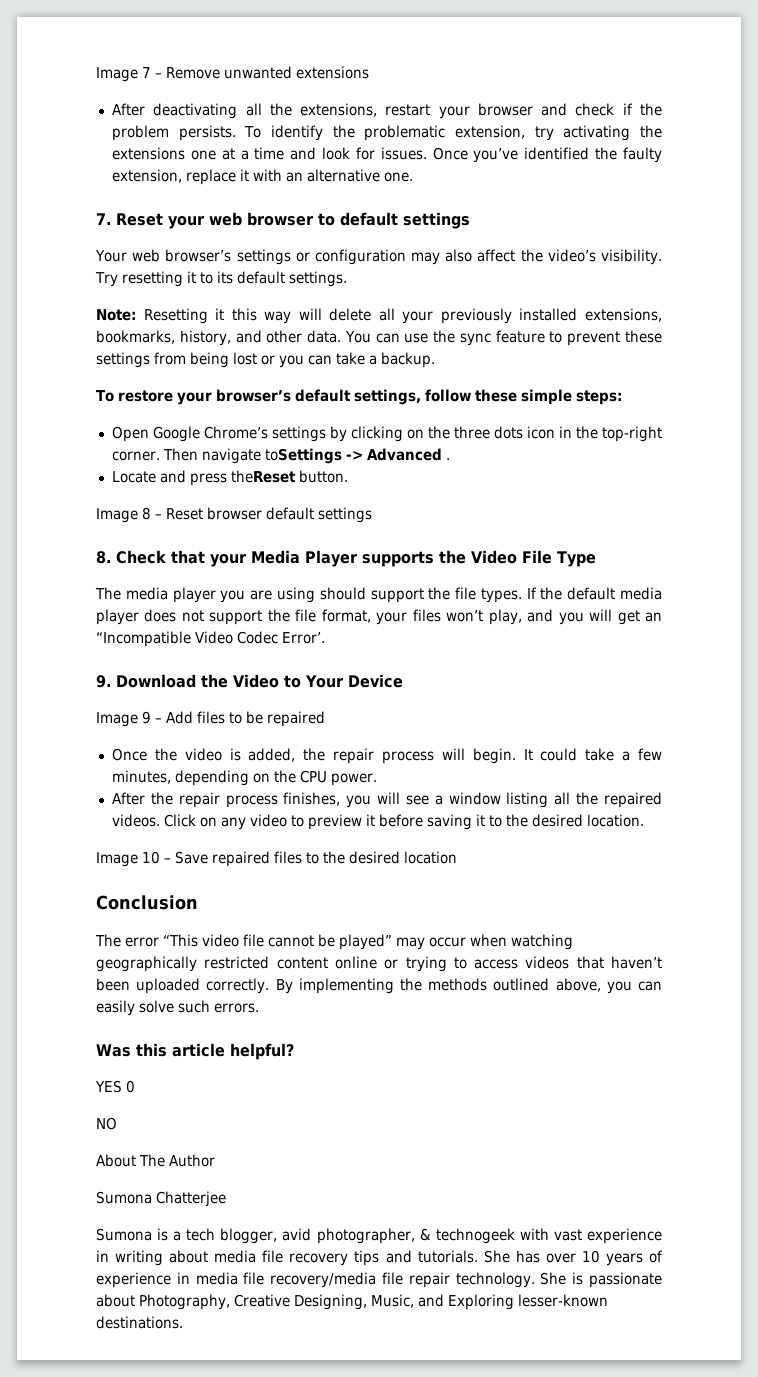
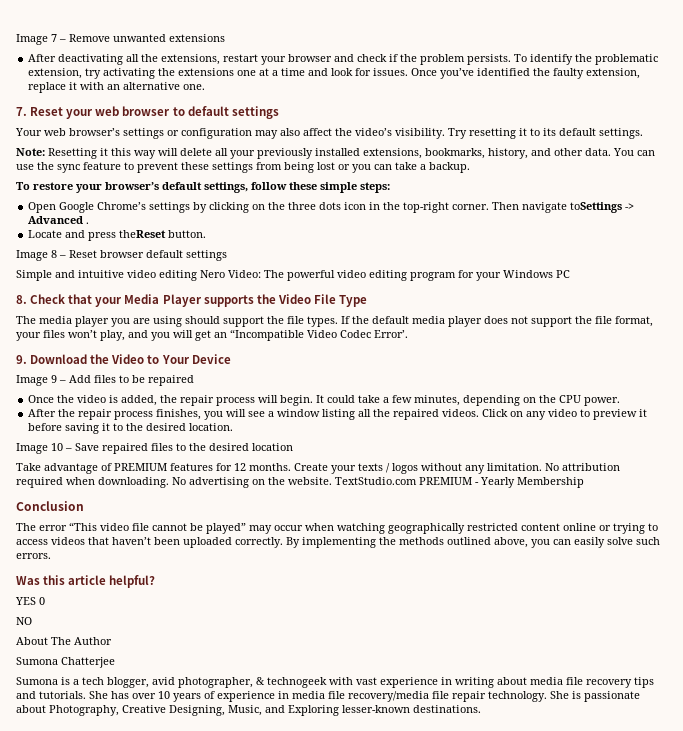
+ Simple and intuitive video editing Nero Video: The powerful video editing program for your Windows PC
+ Take advantage of PREMIUM features for 12 months. Create your texts / logos without any limitation. No attribution required when downloading. No advertising on the website. TextStudio.com PREMIUM - Yearly Membership

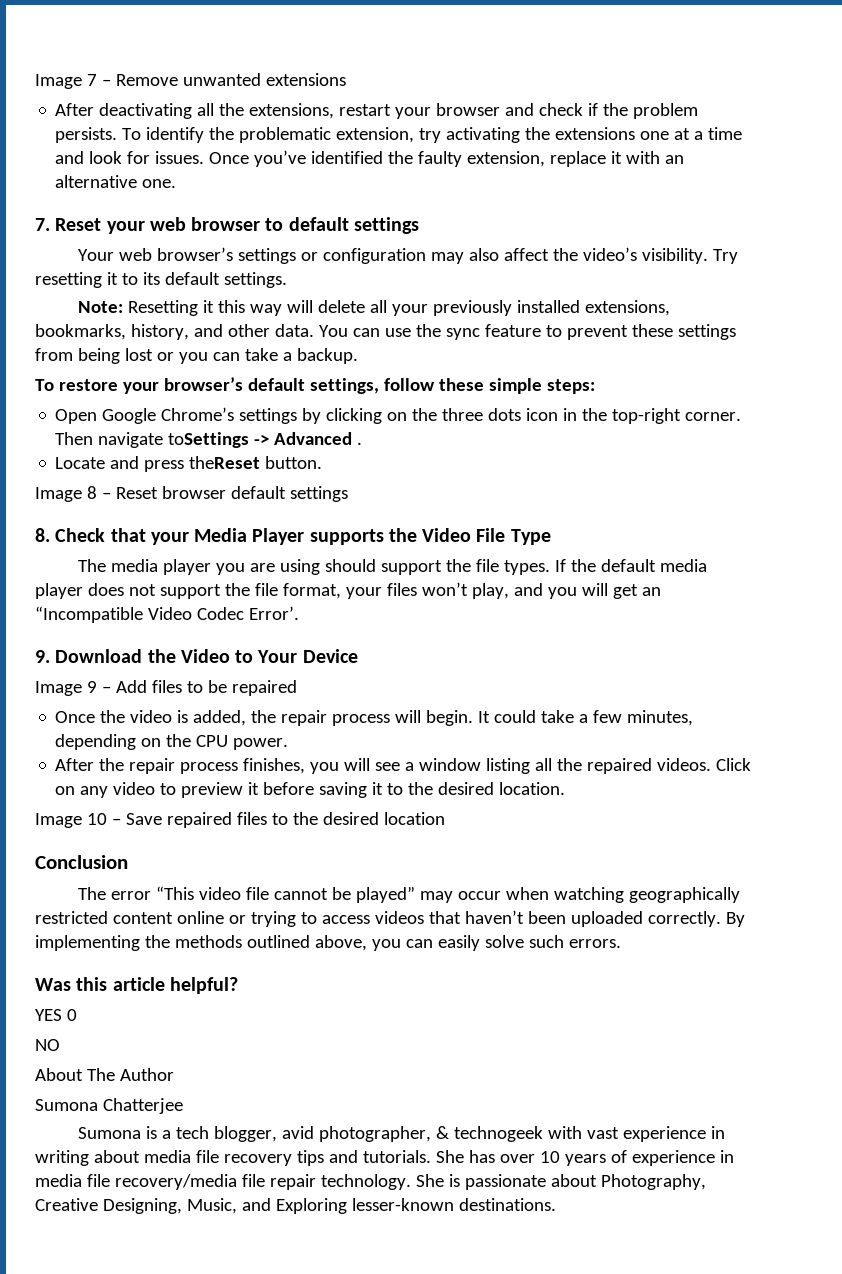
- Simple and intuitive video editing Nero Video: The powerful video editing program for your Windows PC
- Take advantage of PREMIUM features for 12 months. Create your texts / logos without any limitation. No attribution required when downloading. No advertising on the website. TextStudio.com PREMIUM - Yearly Membership

